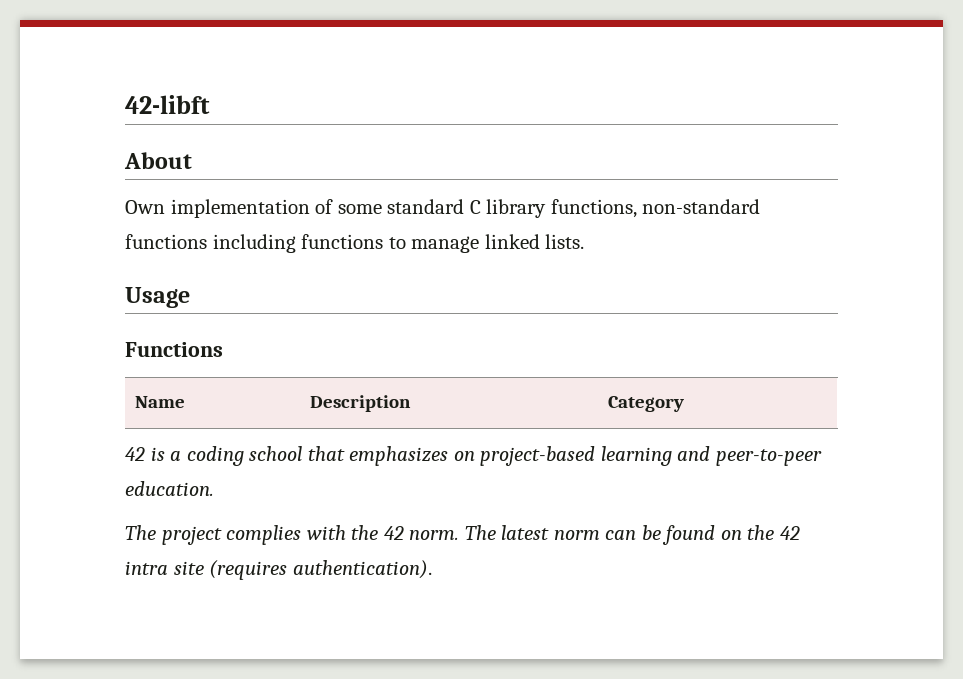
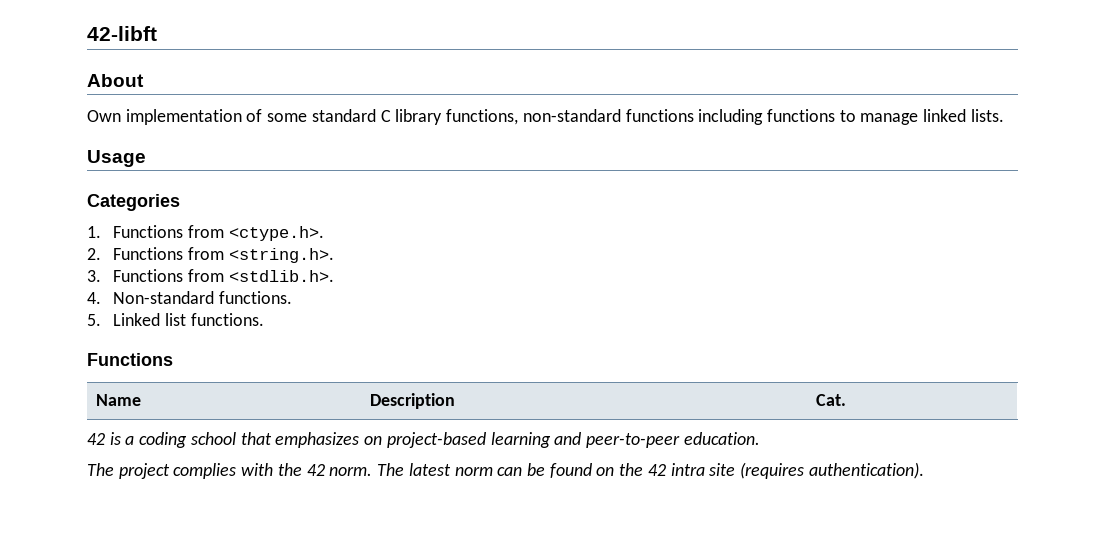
+ Categories
+ 1. Functions from <ctype.h>.
+ 2. Functions from <string.h>.
+ 3. Functions from <stdlib.h>.
+ 4. Non-standard functions.
+ 5. Linked list functions.
- Name | Description | Category
+ Name | Description | Cat.

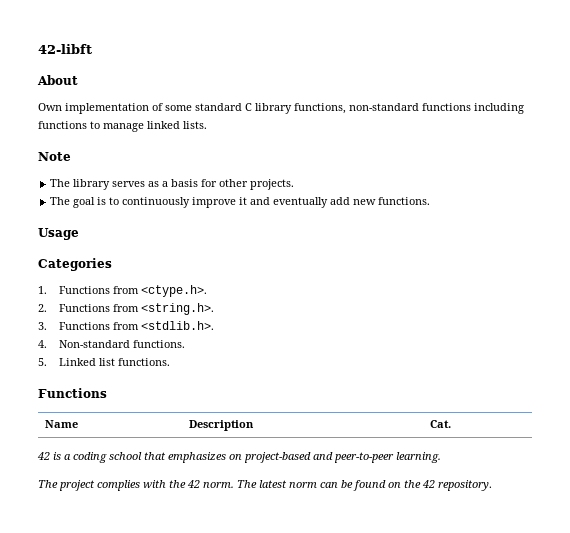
+ Note
+ The library serves as a basis for other projects.
+ The goal is to continuously improve it and eventually add new functions.
- 42 is a coding school that emphasizes on project-based learning and peer-to-peer education.
+ 42 is a coding school that emphasizes on project-based and peer-to-peer learning.
- The latest norm can be found on the 42 intra site (requires authentication).
+ The latest norm can be found on the 42 repository.

